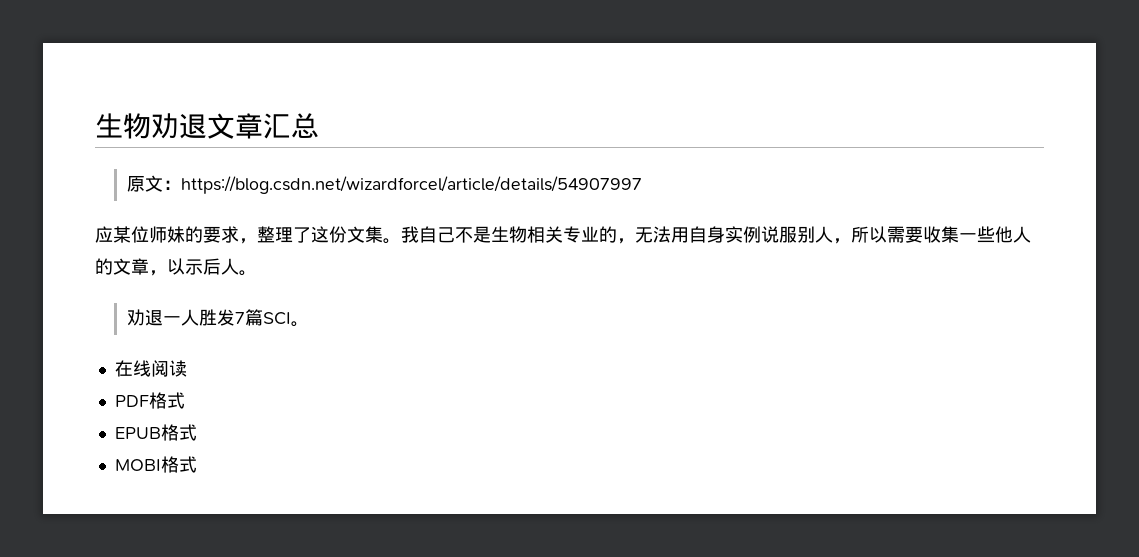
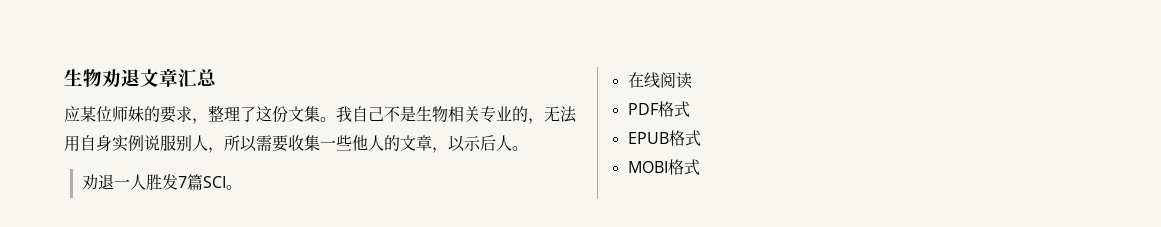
- 原文：https://blog.csdn.net/wizardforcel/article/details/54907997

